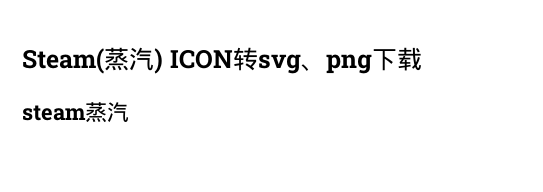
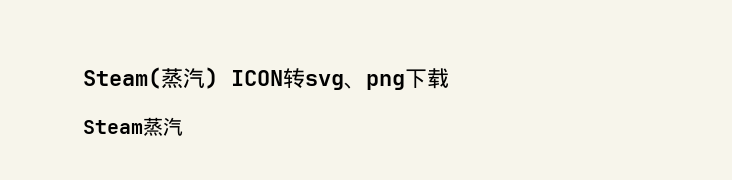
- steam蒸汽
+ Steam蒸汽

